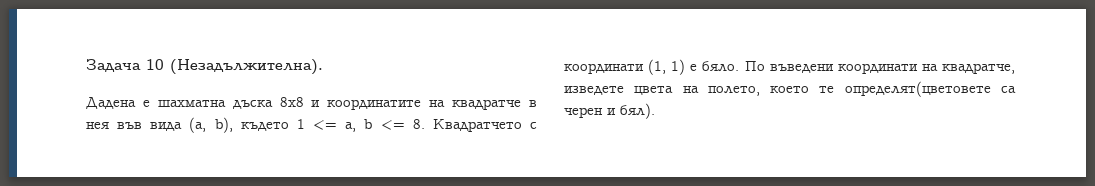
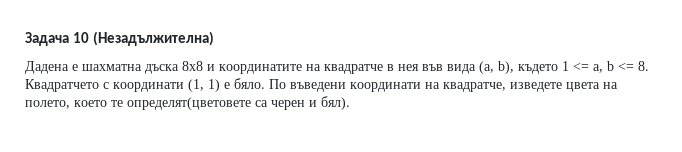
- Задача 10 (Незадължителна).
+ Задача 10 (Незадължителна)

